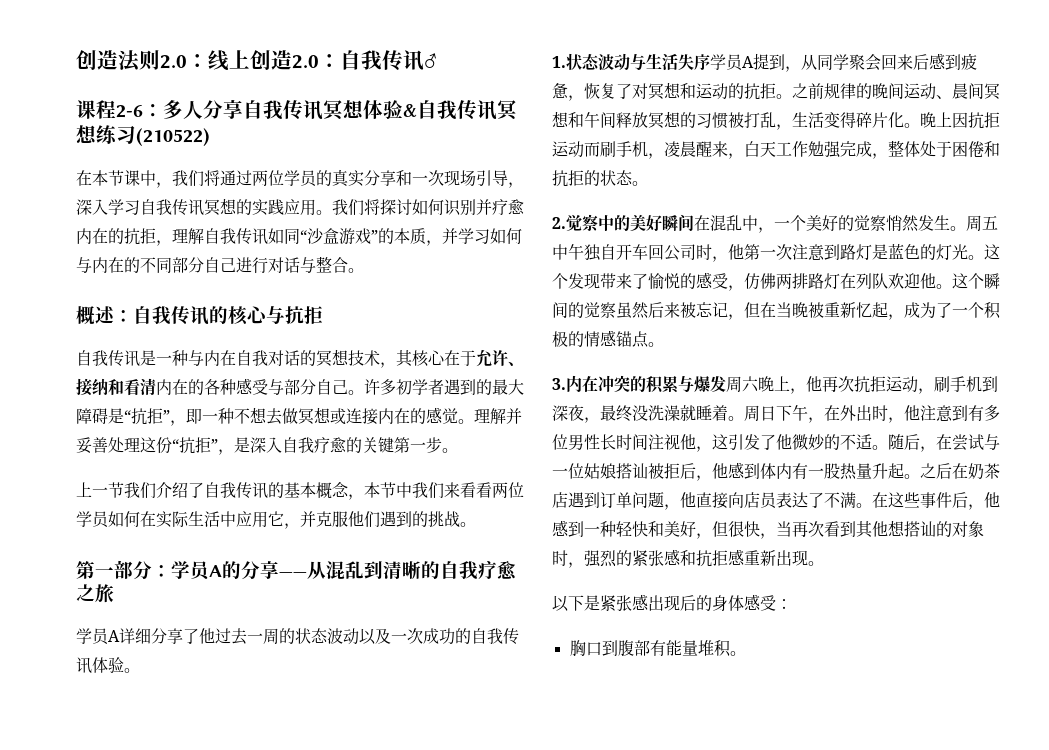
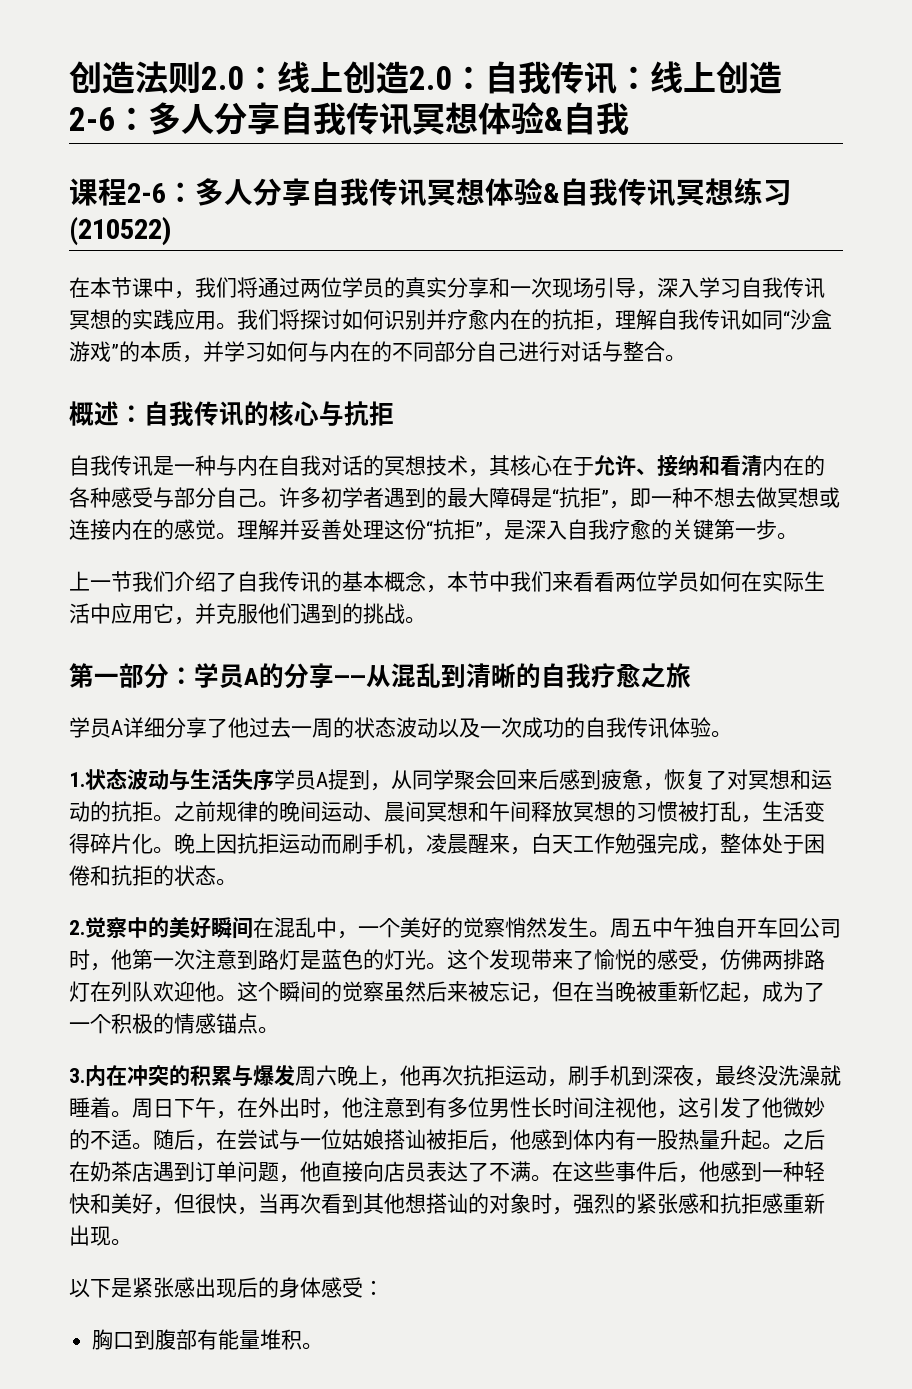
- 创造法则2.0：线上创造2.0：自我传讯♂
+ 创造法则2.0：线上创造2.0：自我传讯：线上创造2-6：多人分享自我传讯冥想体验&自我

